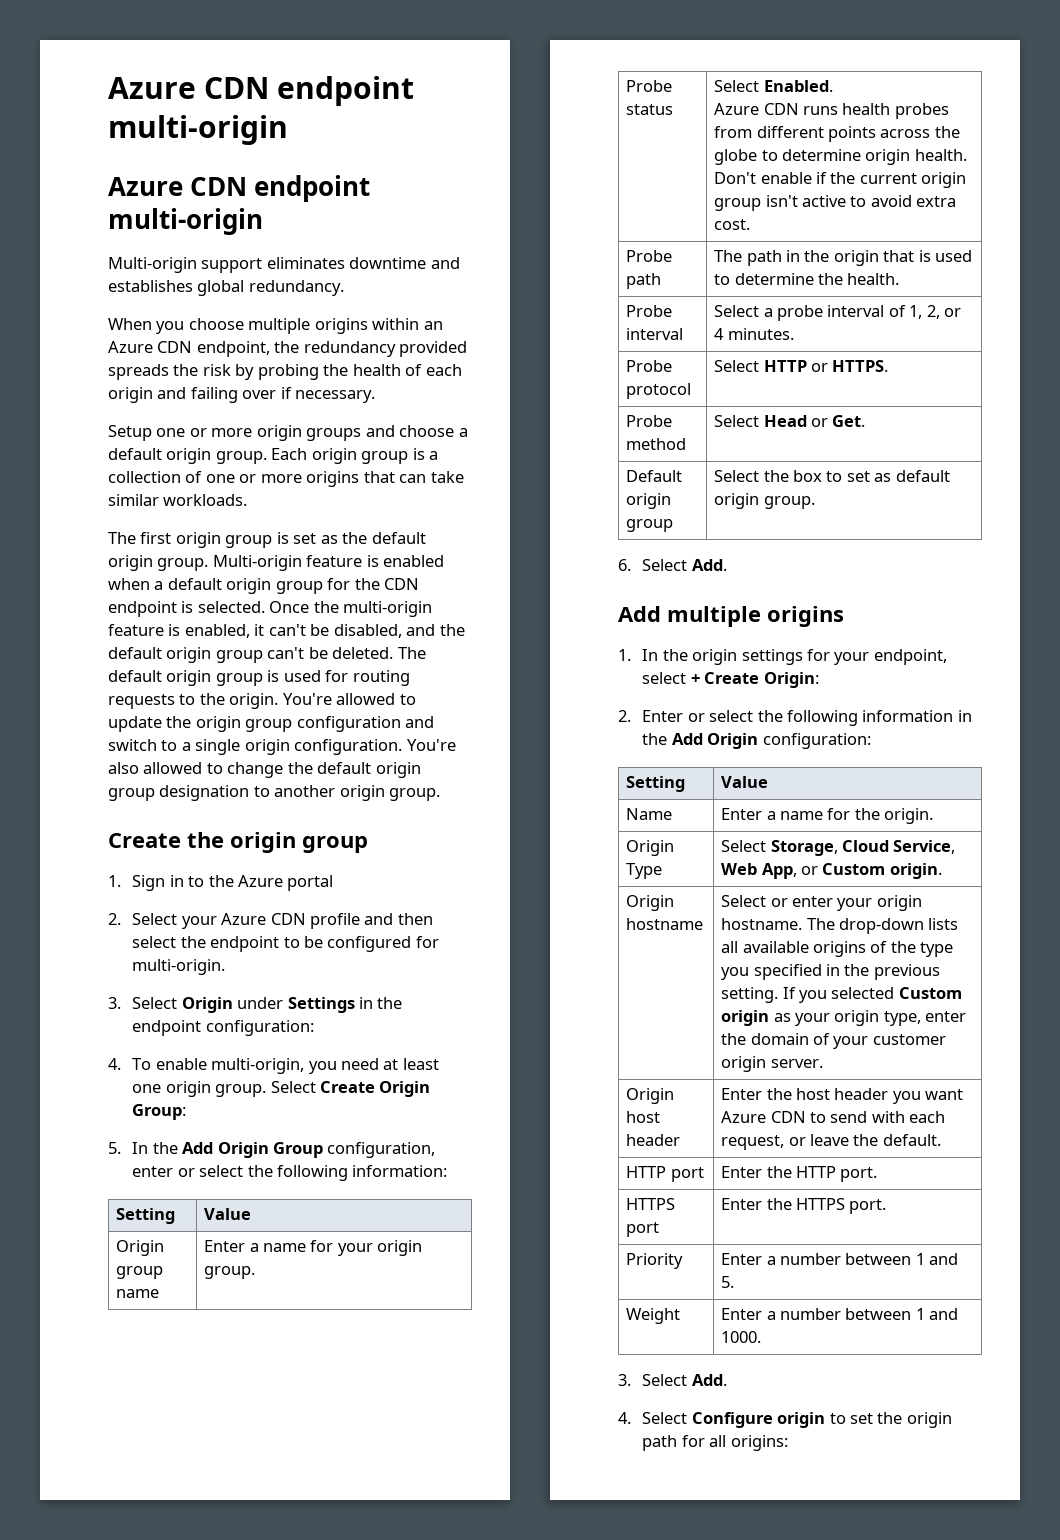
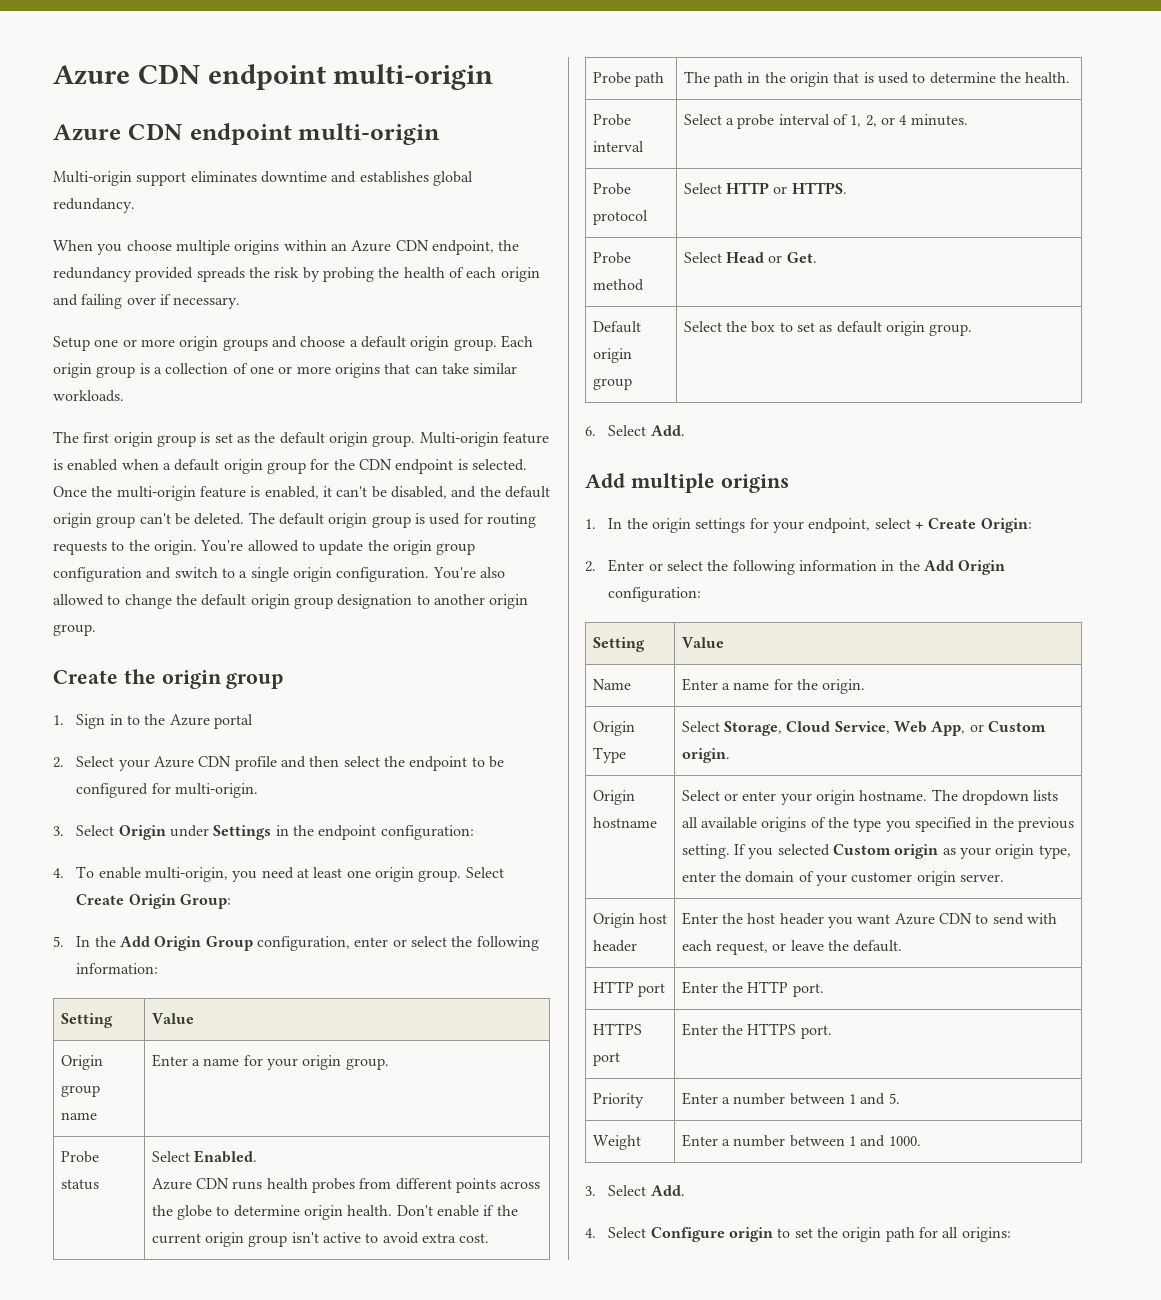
- Origin hostname | Select or enter your origin hostname. The drop-down lists all available origins of the type you specified in the previous setting. If you selected Custom origin as your origin type, enter the domain of your customer origin server.
+ Origin hostname | Select or enter your origin hostname. The dropdown lists all available origins of the type you specified in the previous setting. If you selected Custom origin as your origin type, enter the domain of your customer origin server.

